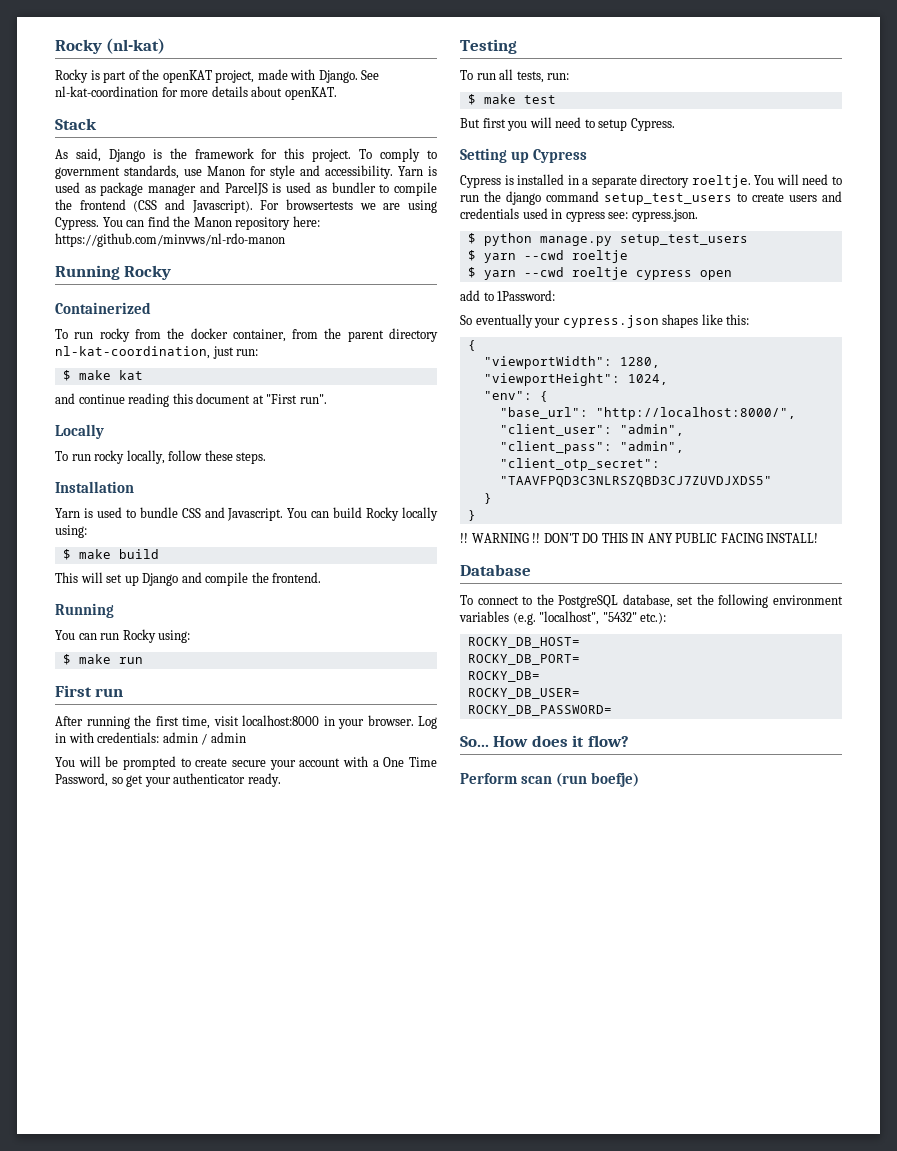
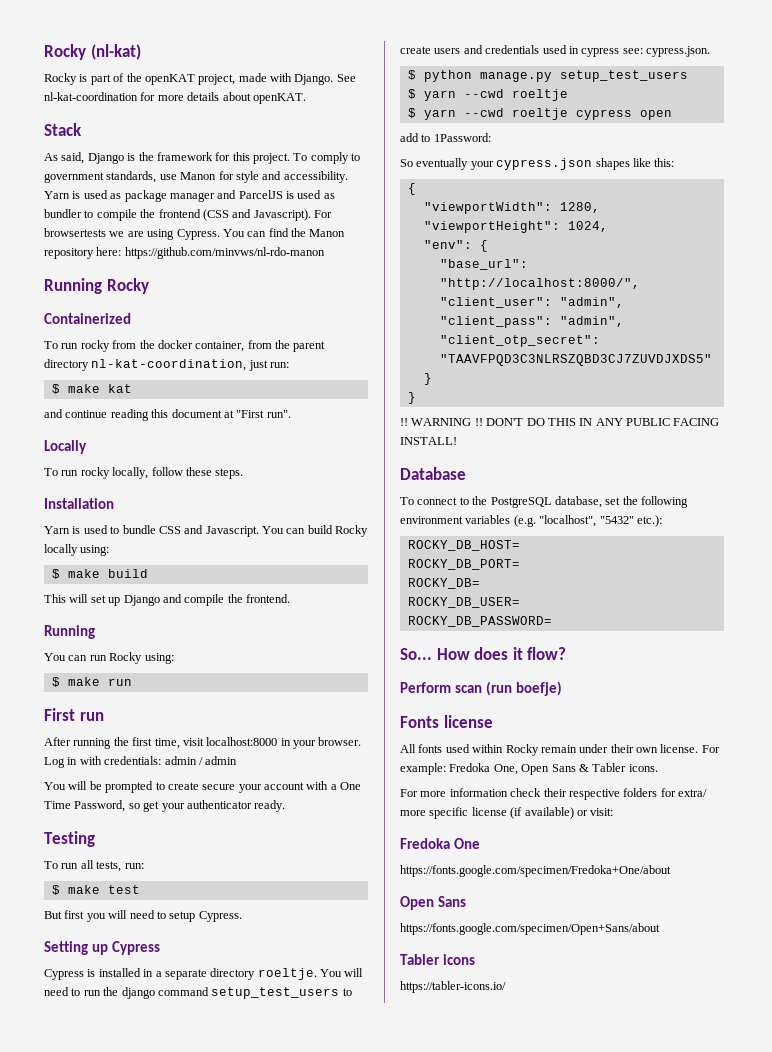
+ Fonts license
+ All fonts used within Rocky remain under their own license. For example: Fredoka One, Open Sans & Tabler icons.
+ For more information check their respective folders for extra/ more specific license (if available) or visit:
+ Fredoka One
+ https://fonts.google.com/specimen/Fredoka+One/about
+ Open Sans
+ https://fonts.google.com/specimen/Open+Sans/about
+ Tabler icons
+ https://tabler-icons.io/

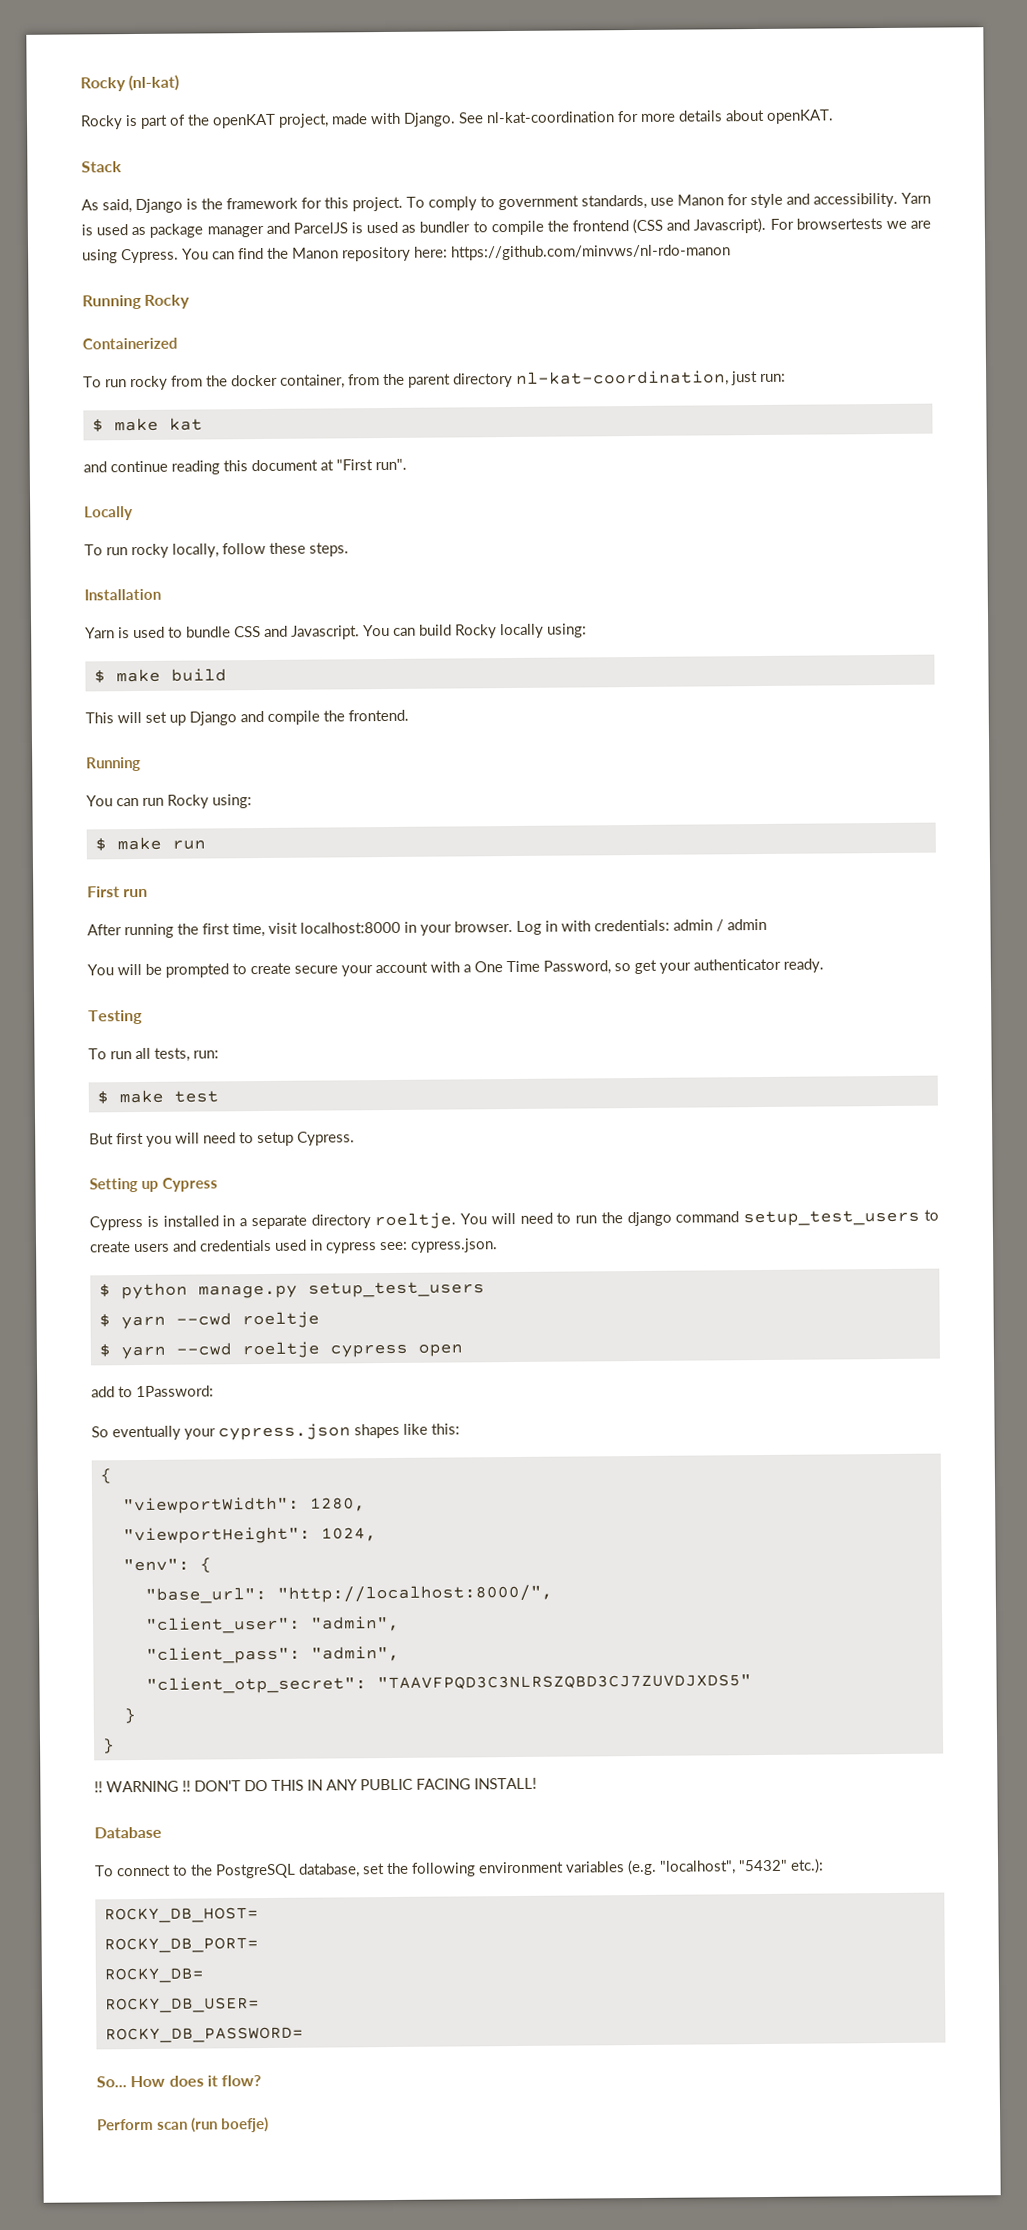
- Fonts license
- All fonts used within Rocky remain under their own license. For example: Fredoka One, Open Sans & Tabler icons.
- For more information check their respective folders for extra/ more specific license (if available) or visit:
- Fredoka One
- https://fonts.google.com/specimen/Fredoka+One/about
- Open Sans
- https://fonts.google.com/specimen/Open+Sans/about
- Tabler icons
- https://tabler-icons.io/

